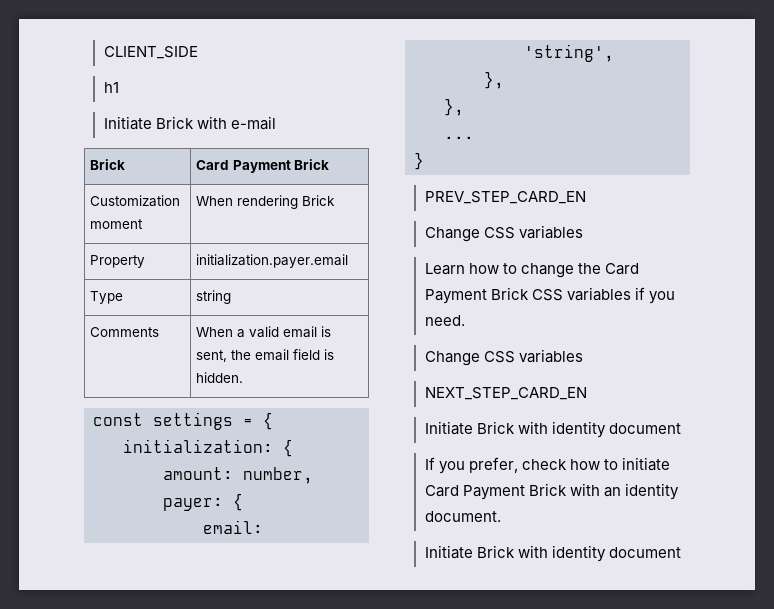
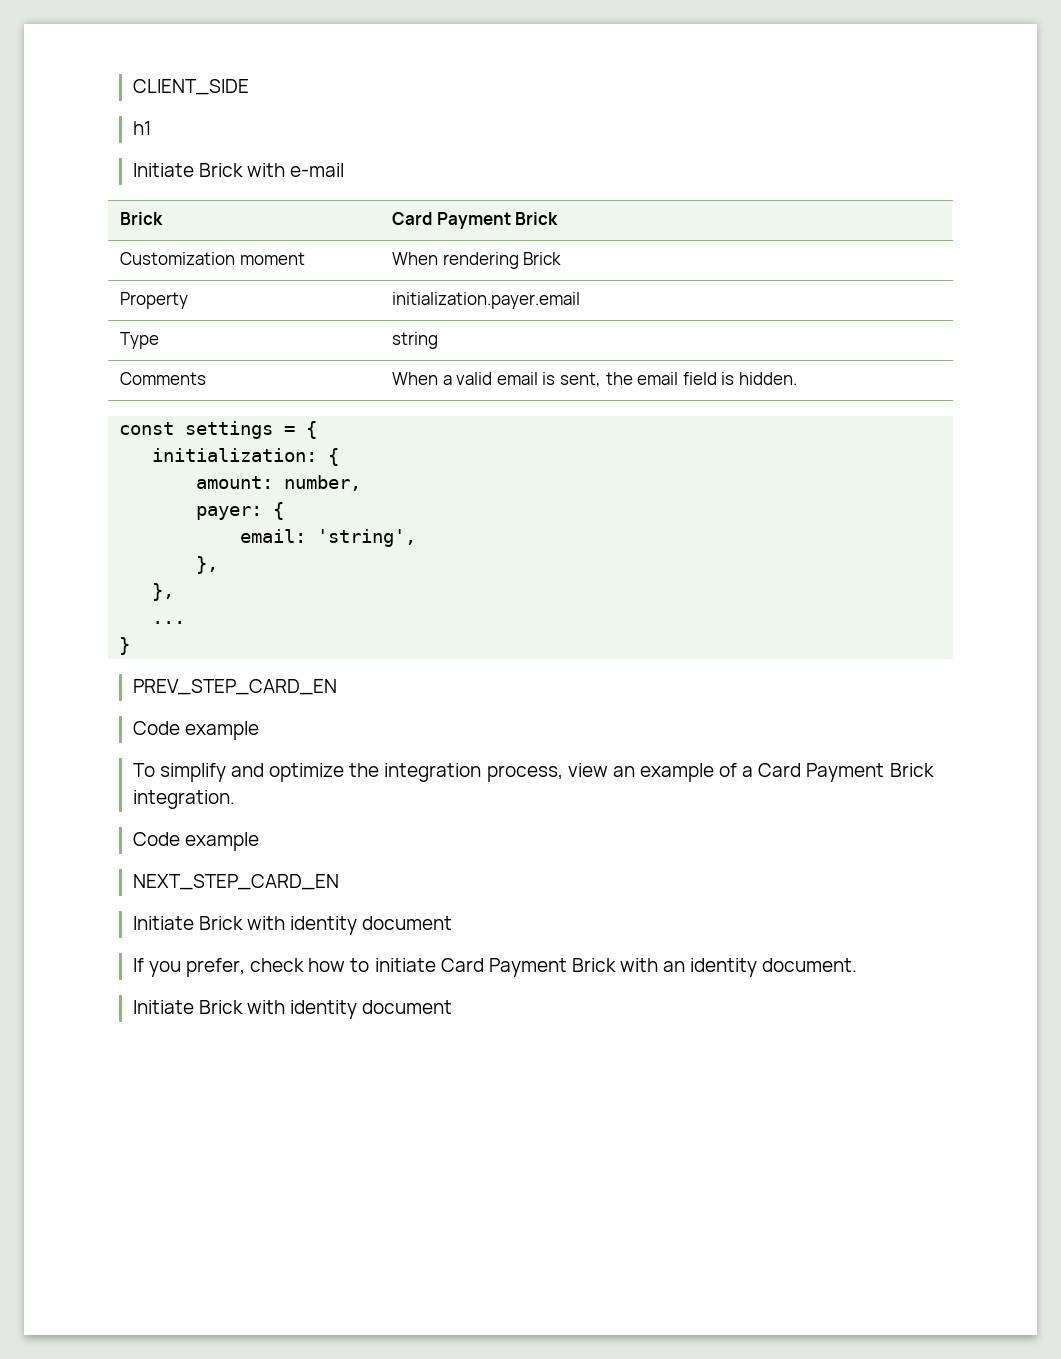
  PREV_STEP_CARD_EN
- Change CSS variables
- Learn how to change the Card Payment Brick CSS variables if you need.
- Change CSS variables
+ Code example
+ To simplify and optimize the integration process, view an example of a Card Payment Brick integration.
+ Code example

